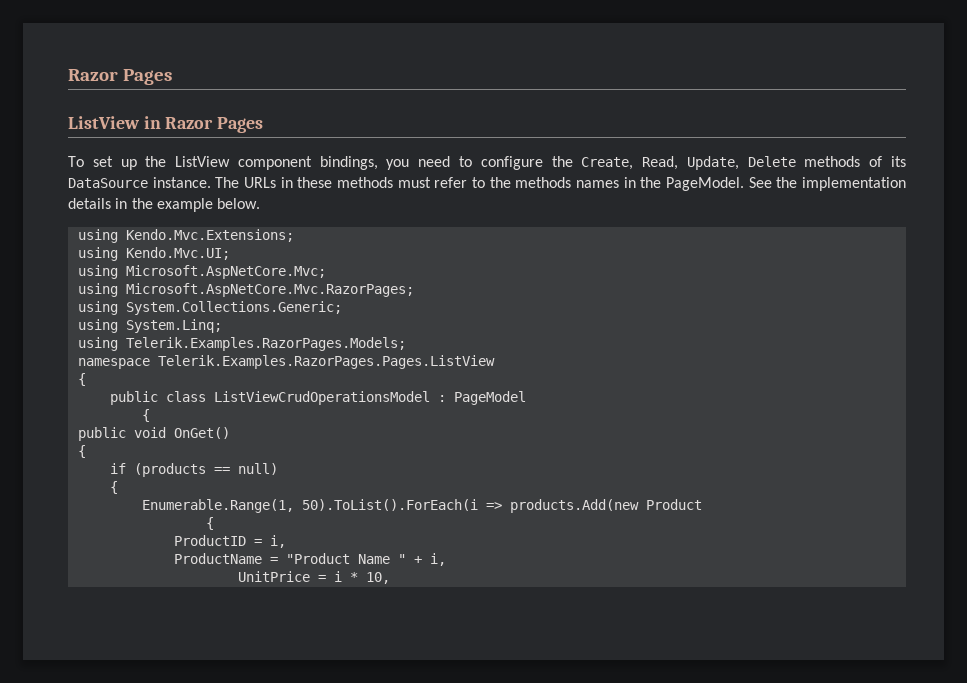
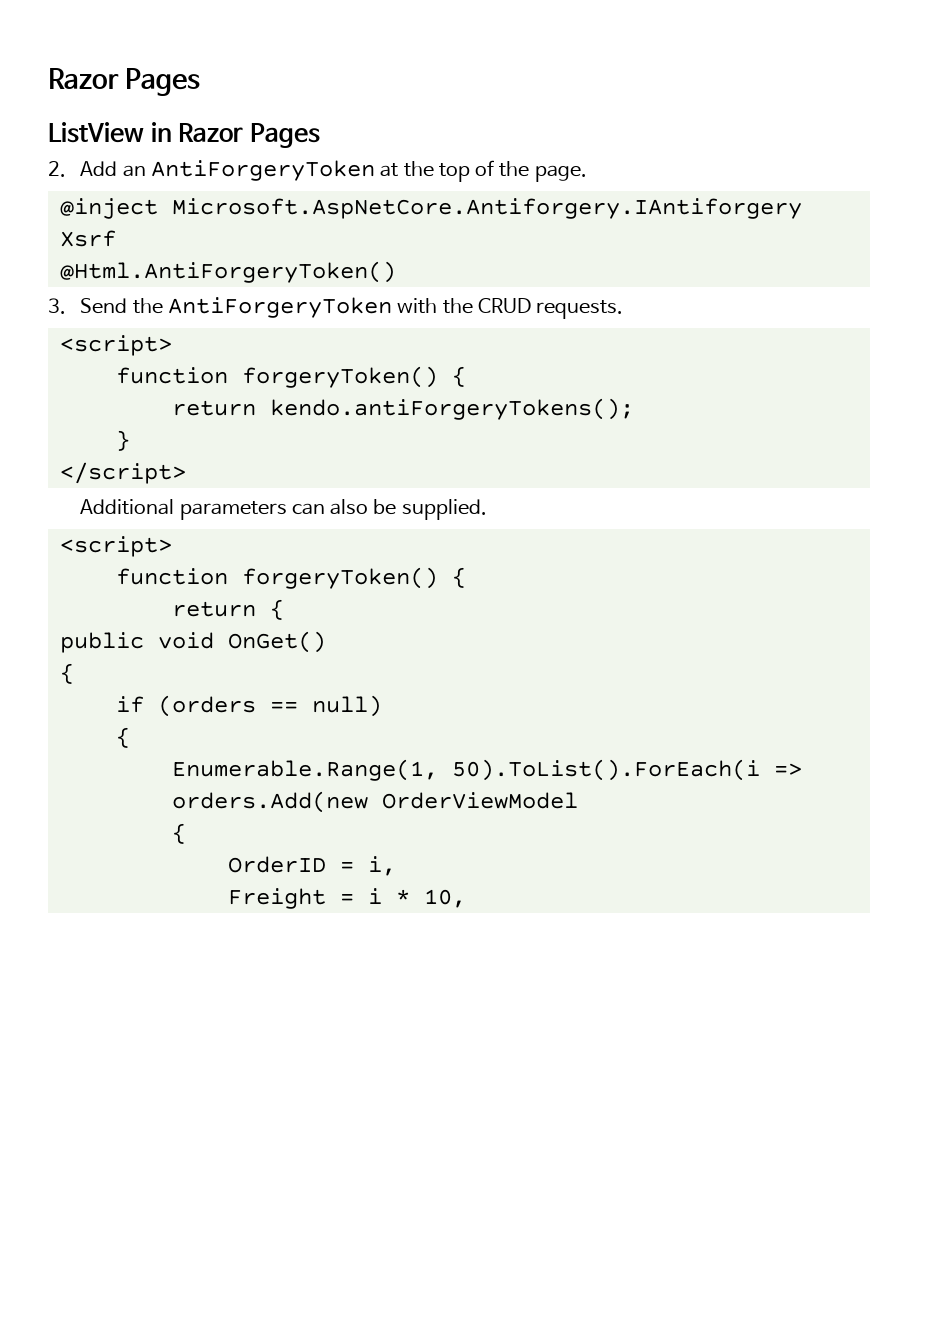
- To set up the ListView component bindings, you need to configure the Create, Read, Update, Delete methods of its DataSource instance. The URLs in these methods must refer to the methods names in the PageModel. See the implementation details in the example below.
- using Kendo.Mvc.Extensions;
- using Kendo.Mvc.UI;
- using Microsoft.AspNetCore.Mvc;
- using Microsoft.AspNetCore.Mvc.RazorPages;
- using System.Collections.Generic;
- using System.Linq;
- using Telerik.Examples.RazorPages.Models;
- namespace Telerik.Examples.RazorPages.Pages.ListView
- {
- public class ListViewCrudOperationsModel : PageModel
- {
+ 2. Add an AntiForgeryToken at the top of the page.
+ @inject Microsoft.AspNetCore.Antiforgery.IAntiforgery Xsrf
+ @Html.AntiForgeryToken()
+ 3. Send the AntiForgeryToken with the CRUD requests.
+ <script>
+ function forgeryToken() {
+ return kendo.antiForgeryTokens();
+ }
+ </script>
+ Additional parameters can also be supplied.
+ <script>
+ function forgeryToken() {
+ return {
- if (products == null)
+ if (orders == null)
- Enumerable.Range(1, 50).ToList().ForEach(i => products.Add(new Product
+ Enumerable.Range(1, 50).ToList().ForEach(i => orders.Add(new OrderViewModel
  {
- ProductID = i,
+ OrderID = i,
- ProductName = "Product Name " + i,
- UnitPrice = i * 10,
+ Freight = i * 10,

